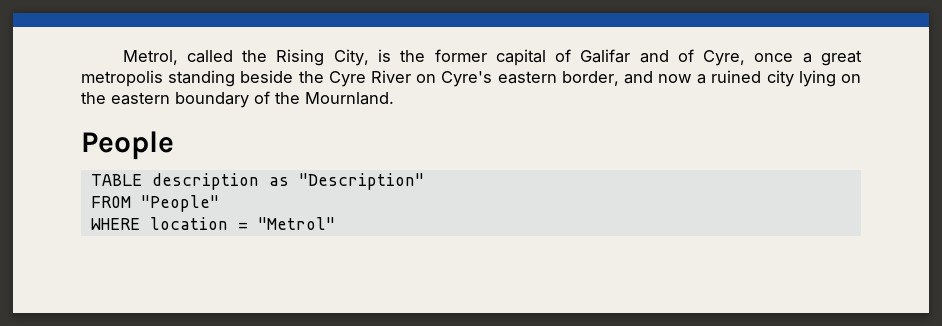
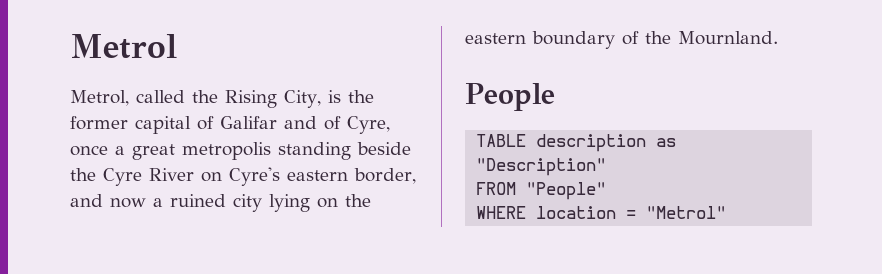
+ Metrol

